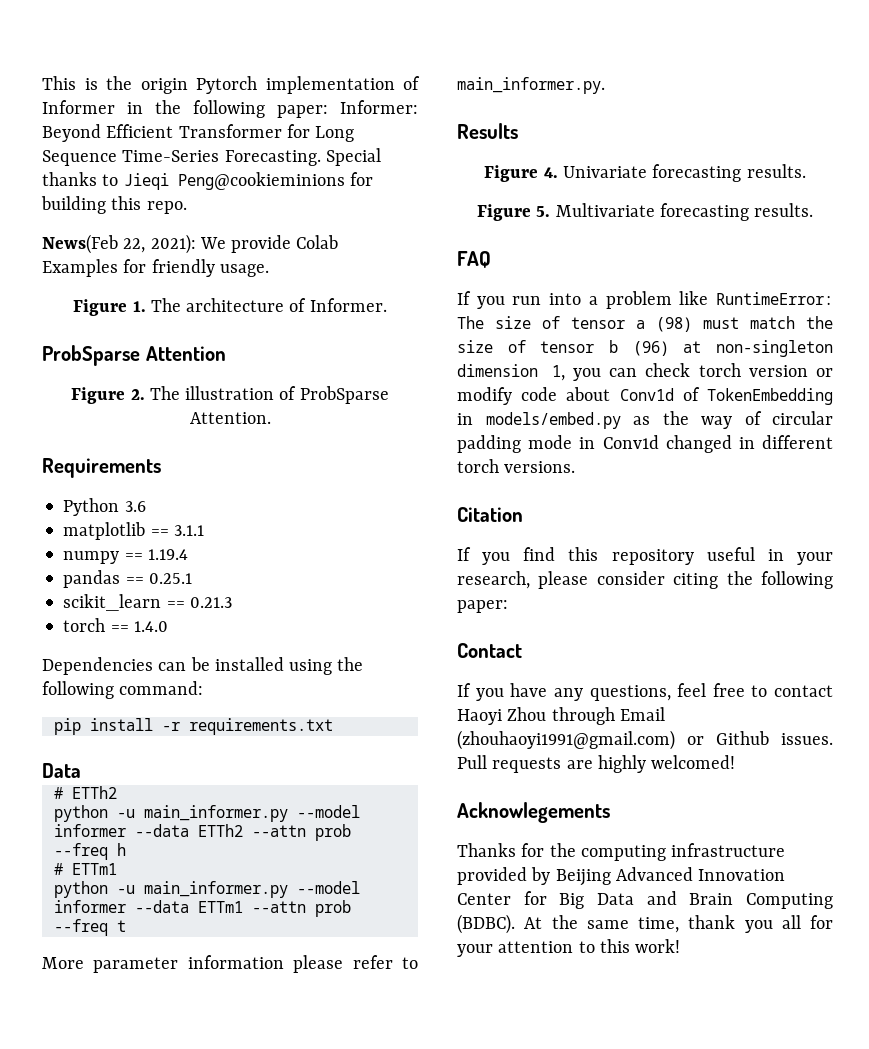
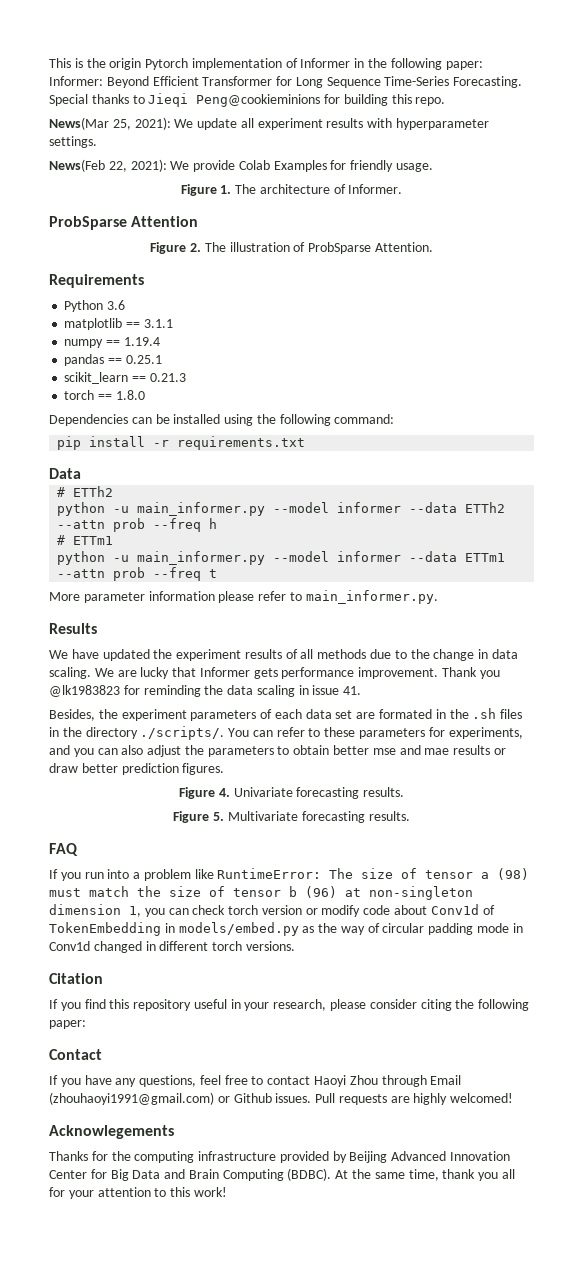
+ News(Mar 25, 2021): We update all experiment results with hyperparameter settings.
- torch == 1.4.0
+ torch == 1.8.0
+ We have updated the experiment results of all methods due to the change in data scaling. We are lucky that Informer gets performance improvement. Thank you @lk1983823 for reminding the data scaling in issue 41.
+ Besides, the experiment parameters of each data set are formated in the .sh files in the directory ./scripts/. You can refer to these parameters for experiments, and you can also adjust the parameters to obtain better mse and mae results or draw better prediction figures.

